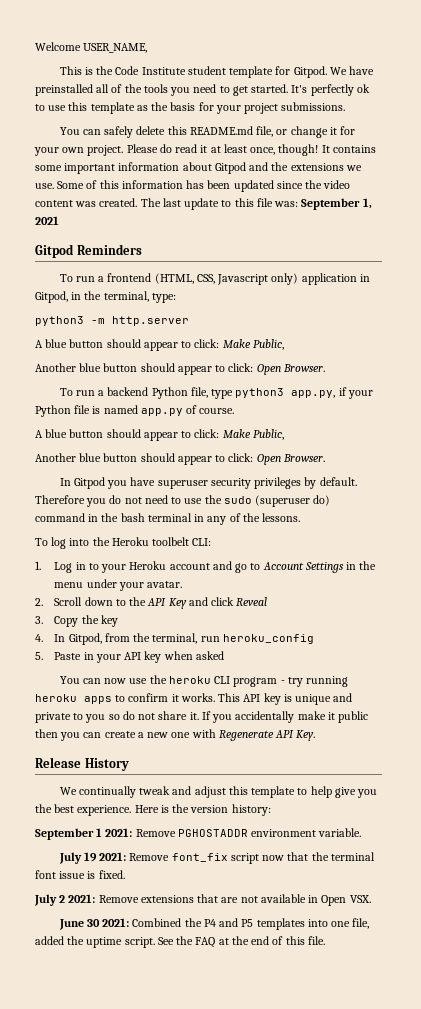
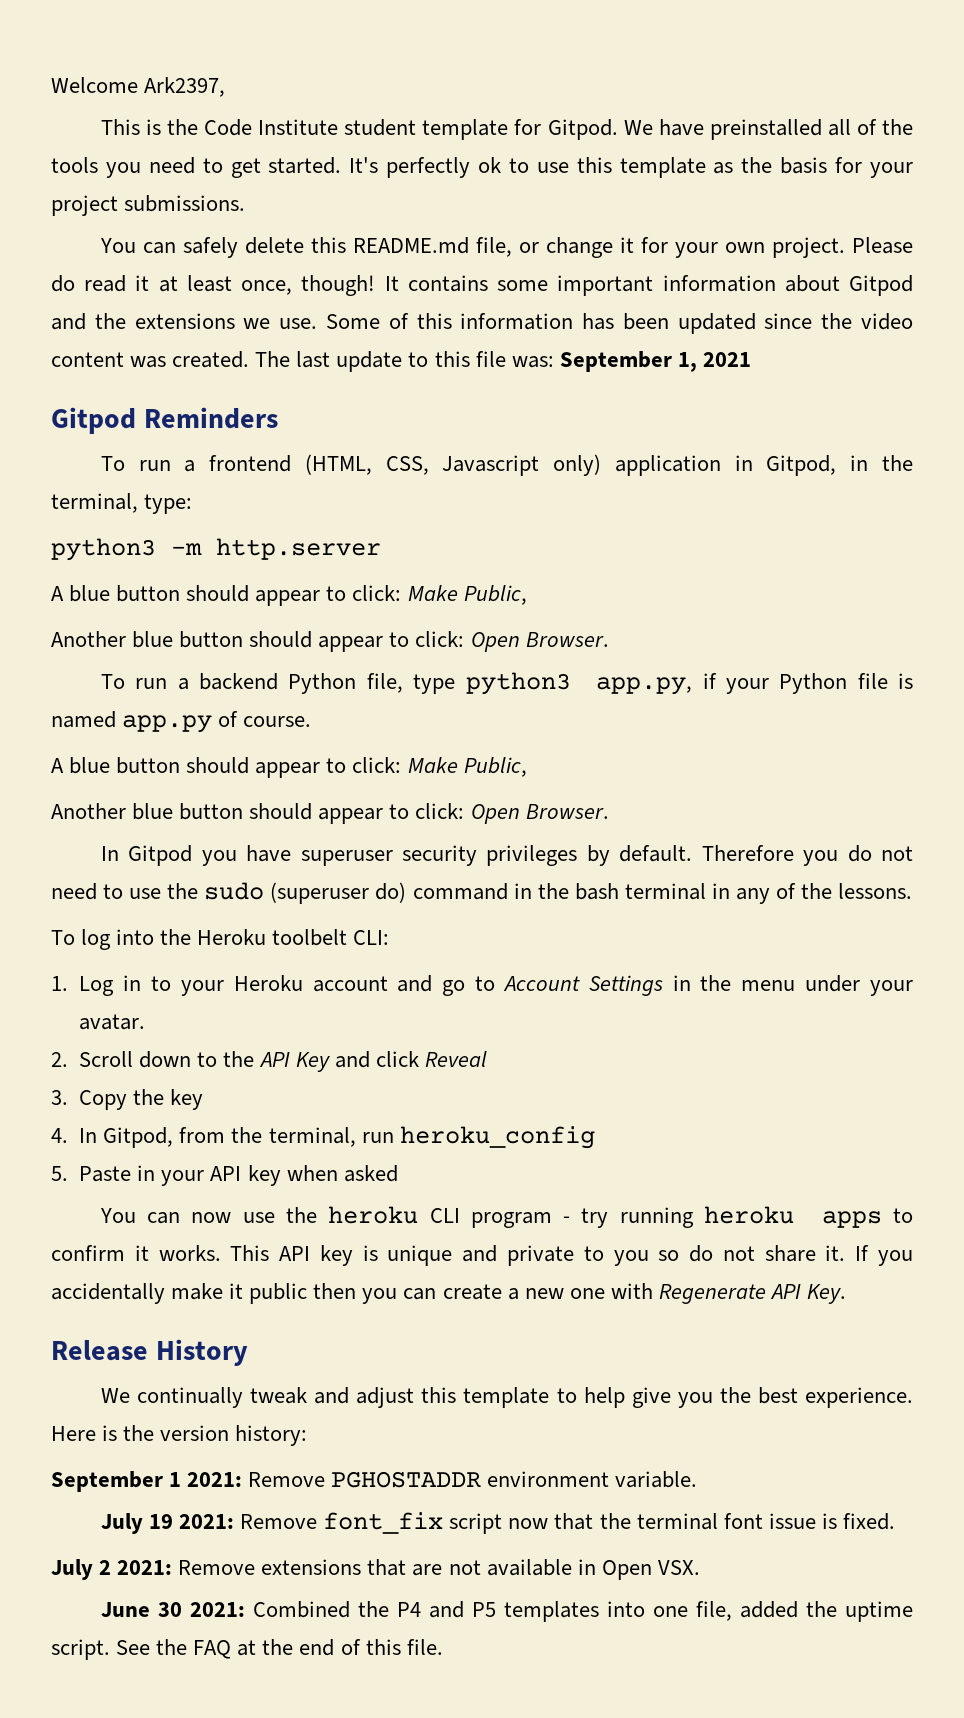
- Welcome USER_NAME,
+ Welcome Ark2397,

